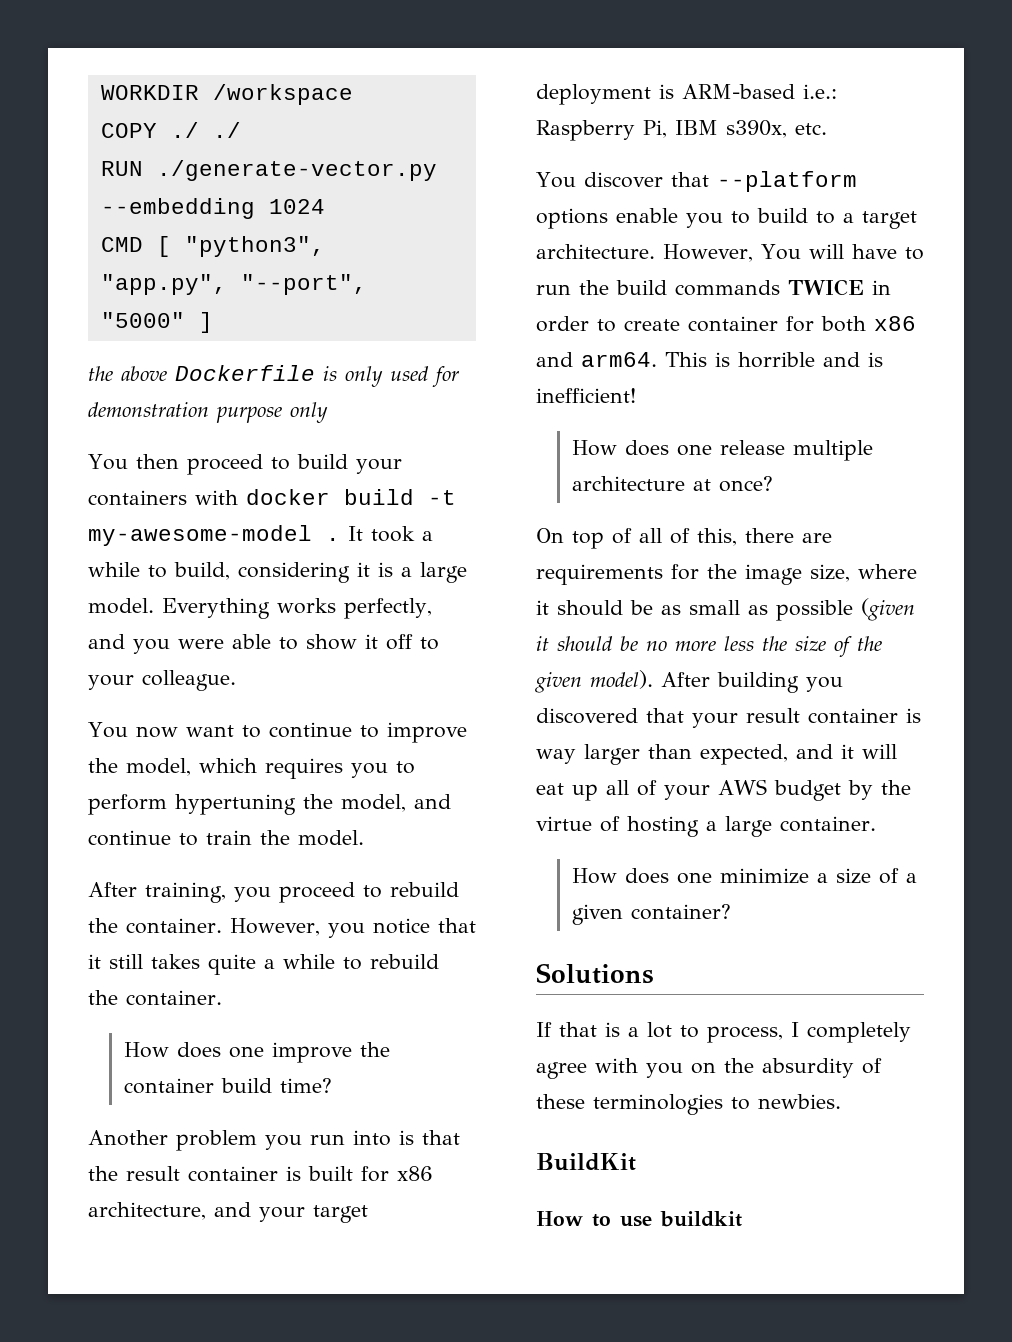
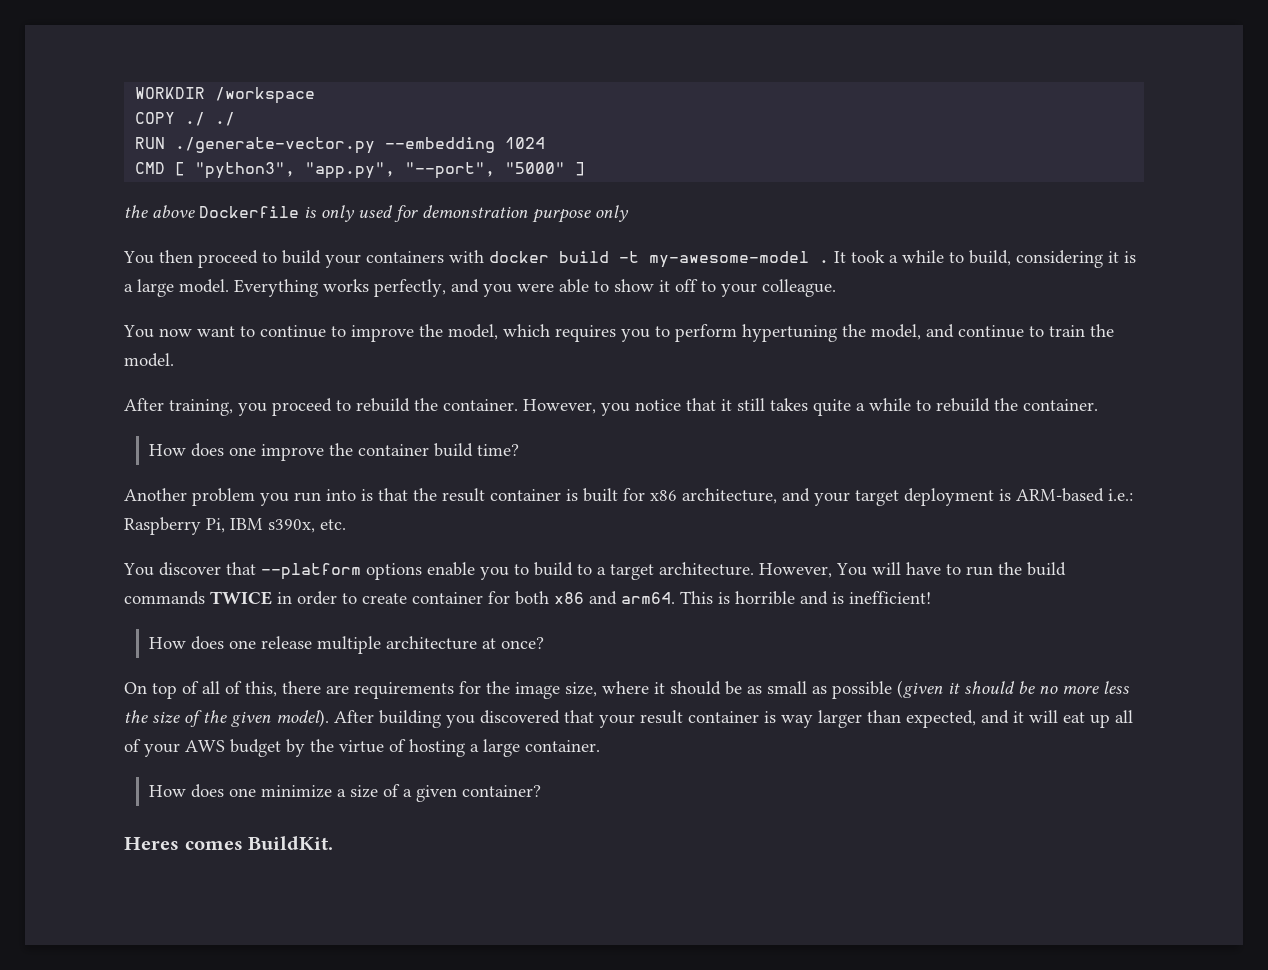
- Solutions
- If that is a lot to process, I completely agree with you on the absurdity of these terminologies to newbies.
- BuildKit
- How to use buildkit
+ Heres comes BuildKit.

